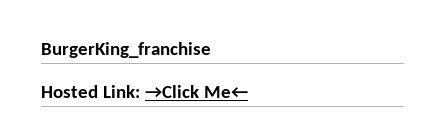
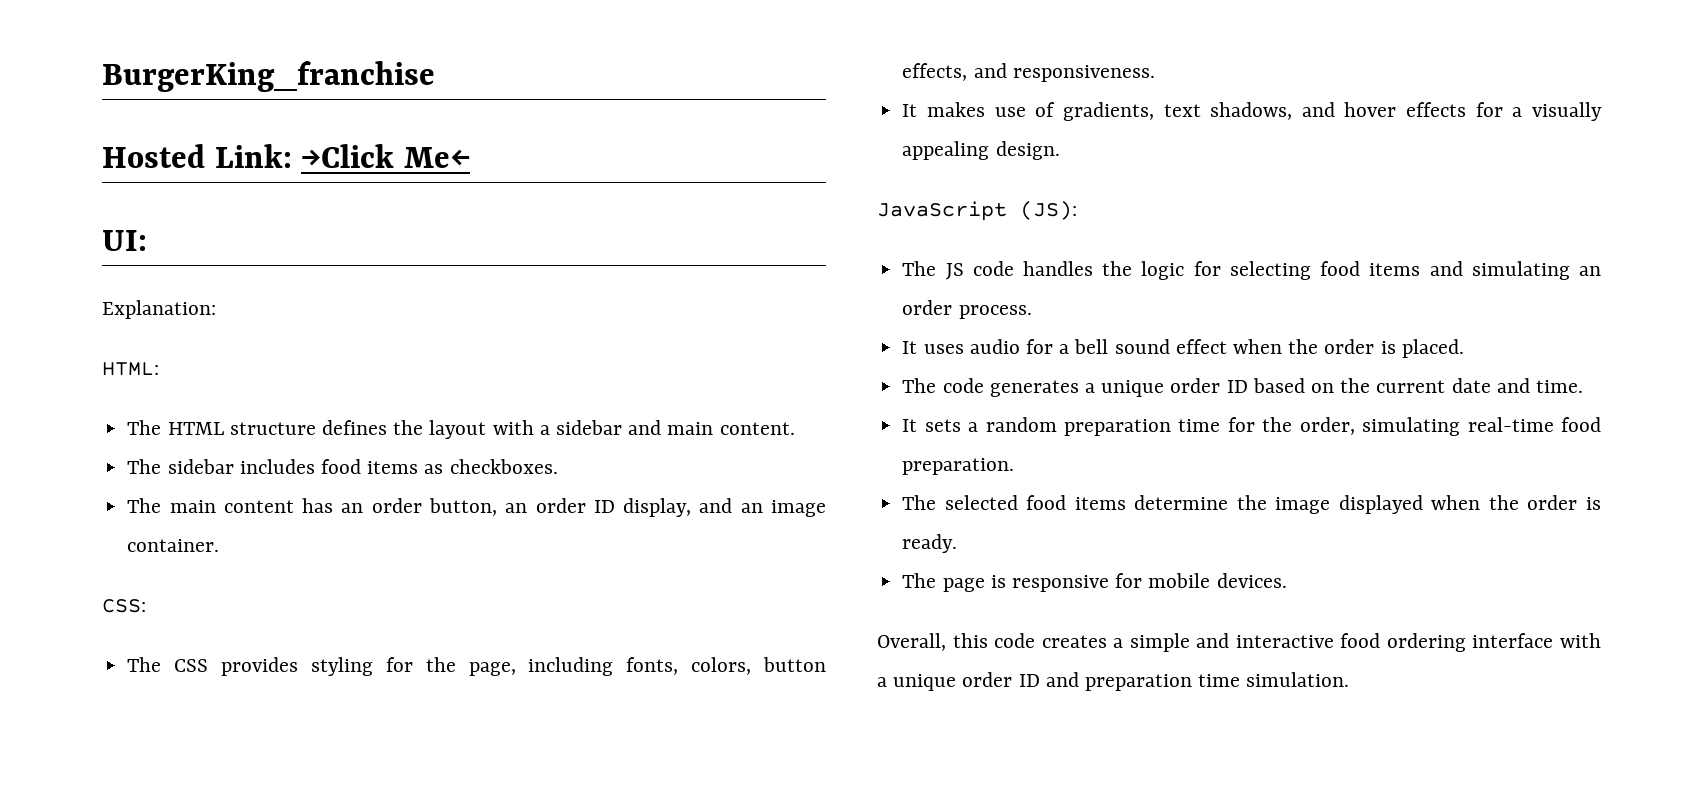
+ UI:
+ Explanation:
+ HTML:
+ The HTML structure defines the layout with a sidebar and main content.
+ The sidebar includes food items as checkboxes.
+ The main content has an order button, an order ID display, and an image container.
+ CSS:
+ The CSS provides styling for the page, including fonts, colors, button effects, and responsiveness.
+ It makes use of gradients, text shadows, and hover effects for a visually appealing design.
+ JavaScript (JS):
+ The JS code handles the logic for selecting food items and simulating an order process.
+ It uses audio for a bell sound effect when the order is placed.
+ The code generates a unique order ID based on the current date and time.
+ It sets a random preparation time for the order, simulating real-time food preparation.
+ The selected food items determine the image displayed when the order is ready.
+ The page is responsive for mobile devices.
+ Overall, this code creates a simple and interactive food ordering interface with a unique order ID and preparation time simulation.

